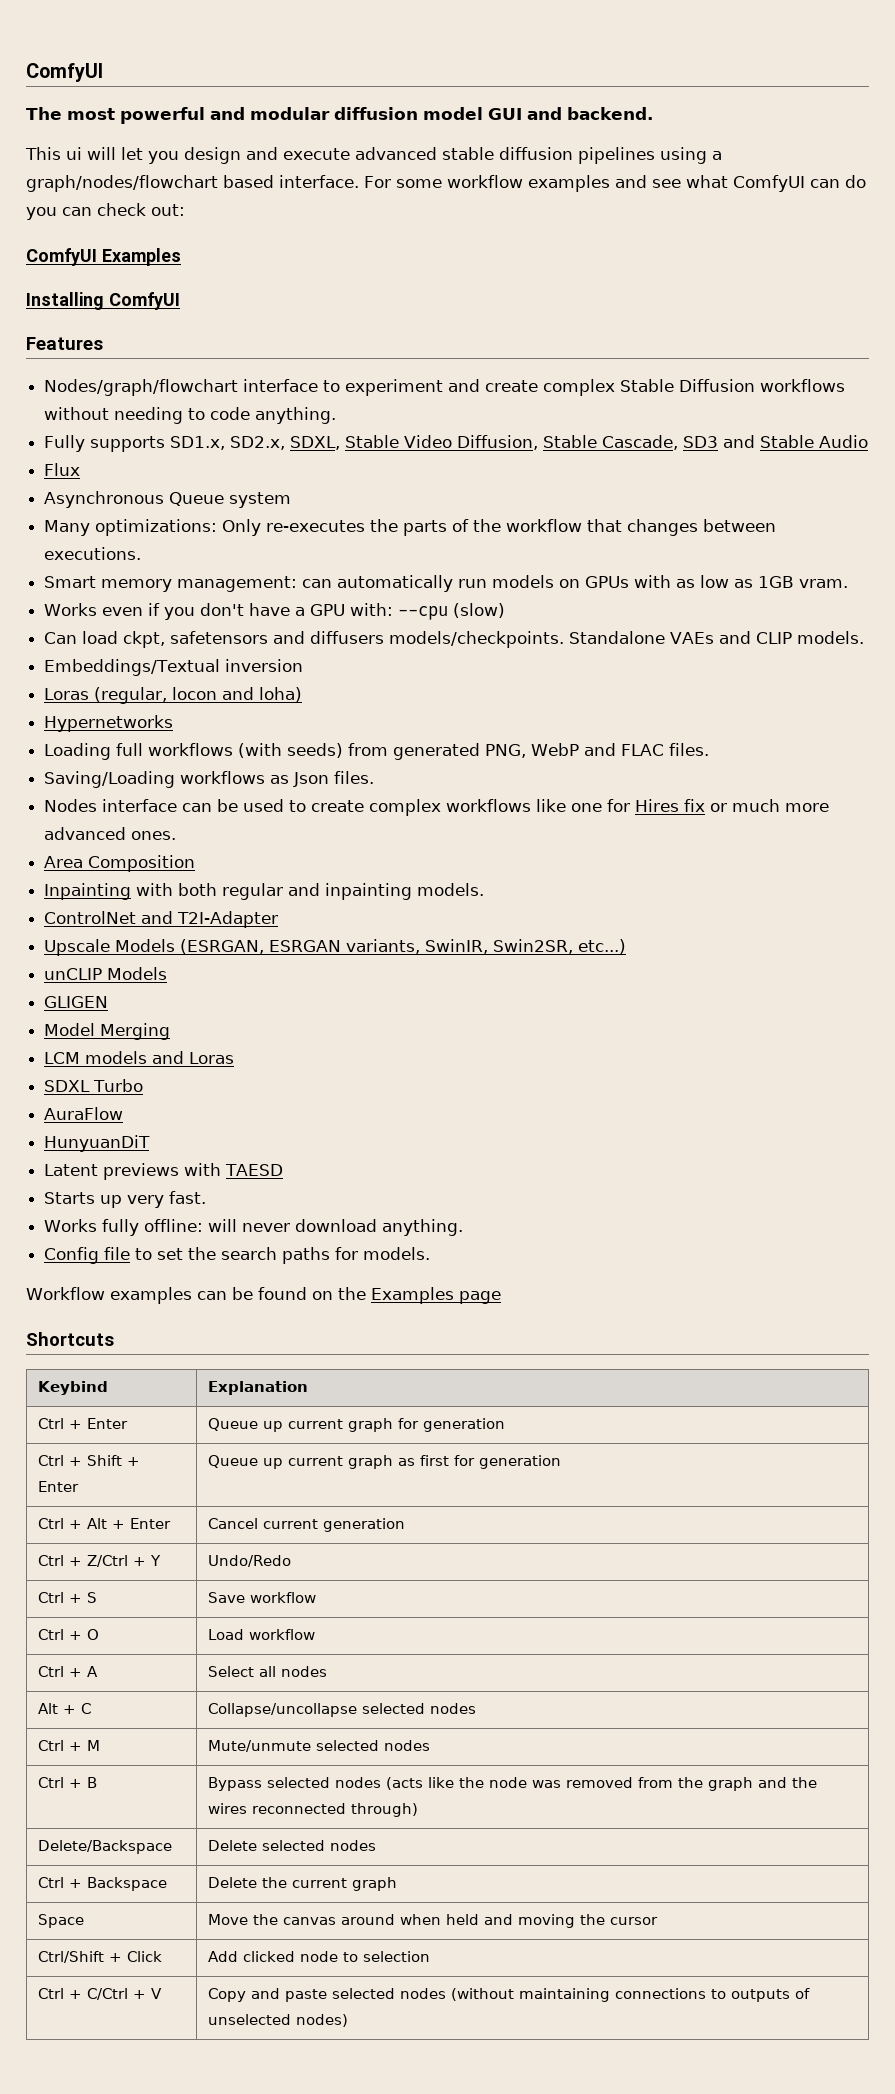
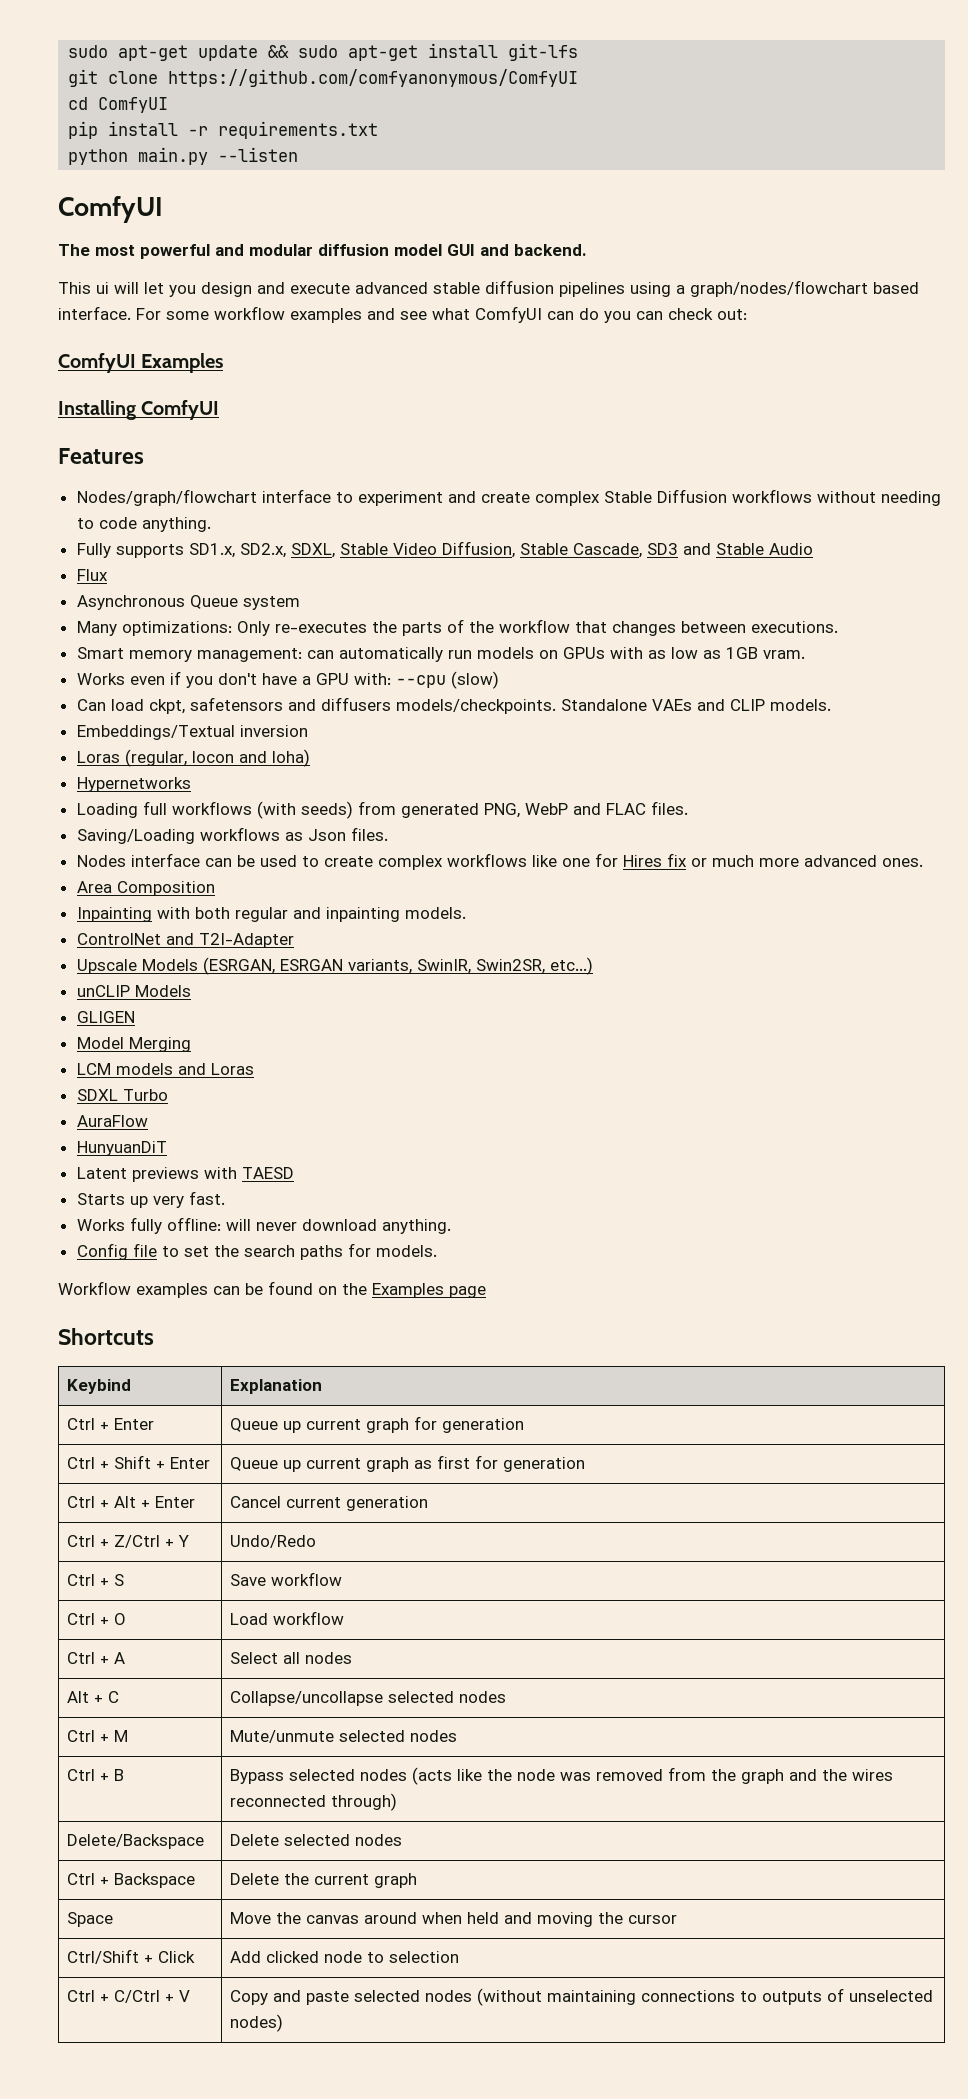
+ sudo apt-get update && sudo apt-get install git-lfs
+ git clone https://github.com/comfyanonymous/ComfyUI
+ cd ComfyUI
+ pip install -r requirements.txt
+ python main.py --listen

